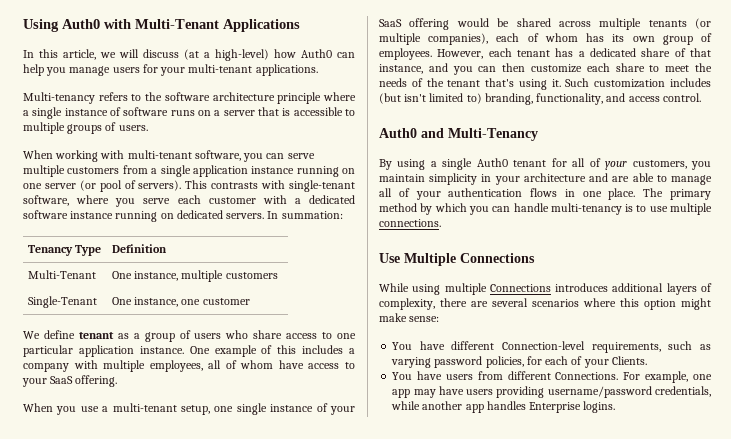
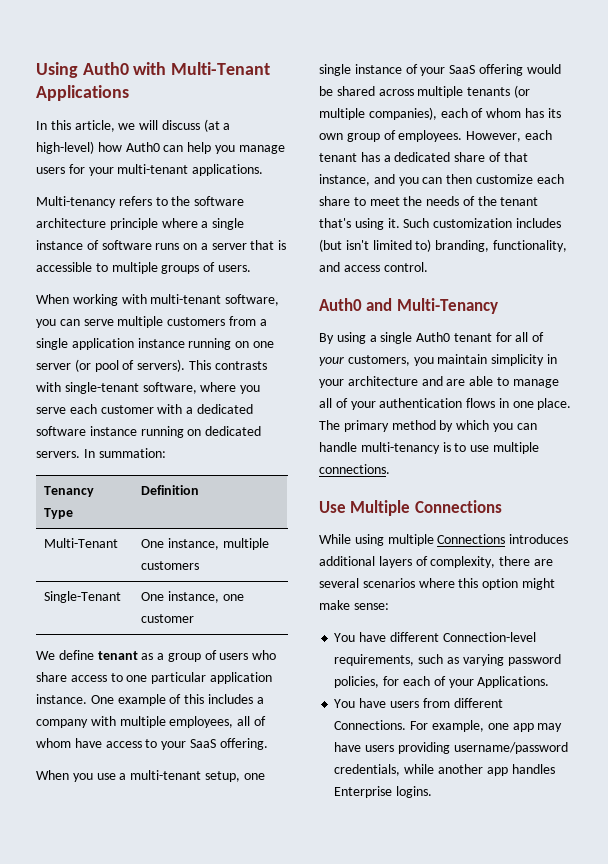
- You have different Connection-level requirements, such as varying password policies, for each of your Clients.
+ You have different Connection-level requirements, such as varying password policies, for each of your Applications.

